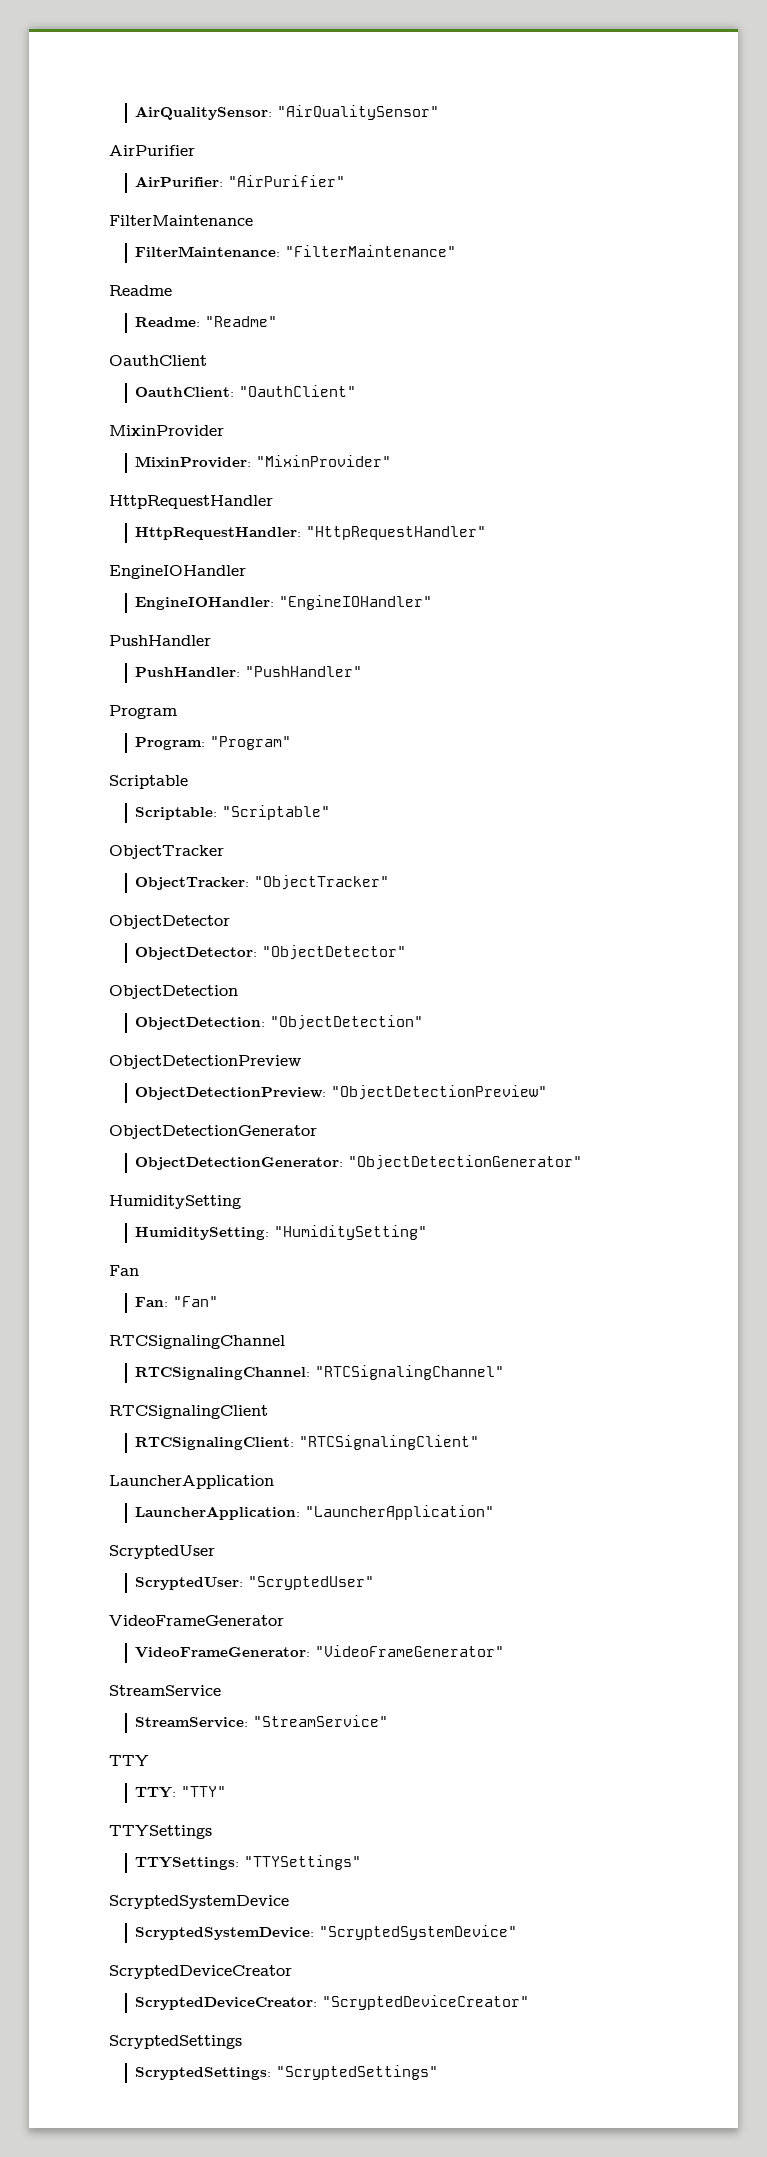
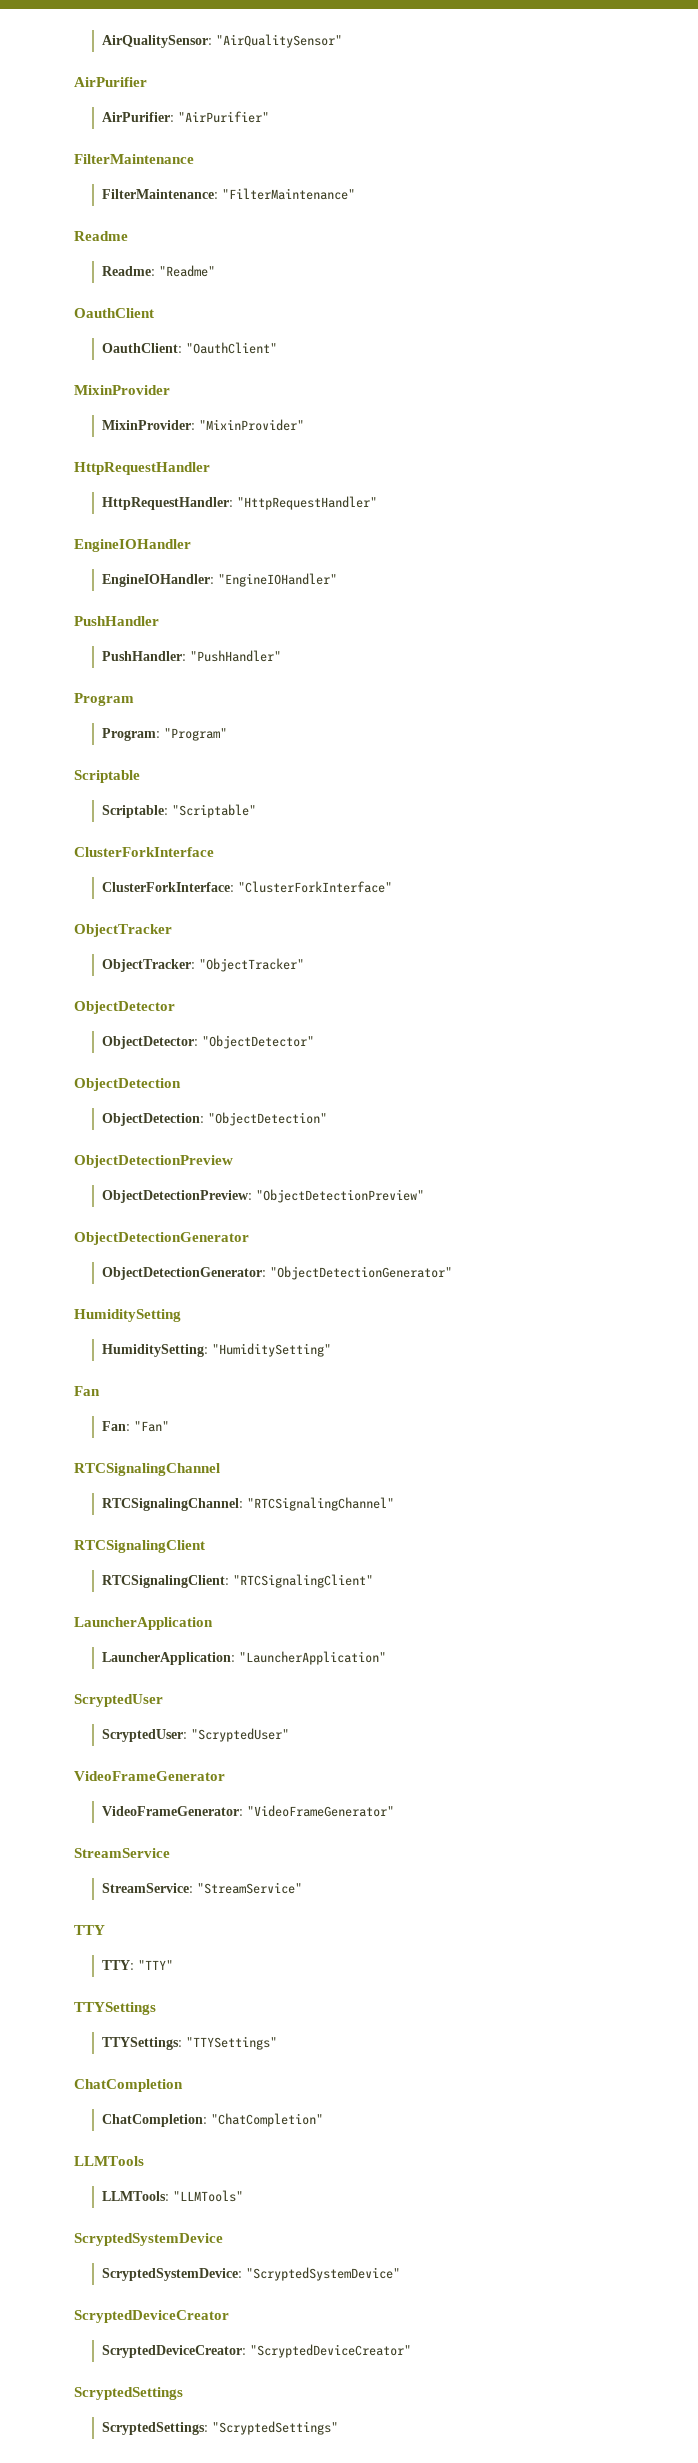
+ ClusterForkInterface
+ ClusterForkInterface: "ClusterForkInterface"
+ ChatCompletion
+ ChatCompletion: "ChatCompletion"
+ LLMTools
+ LLMTools: "LLMTools"

